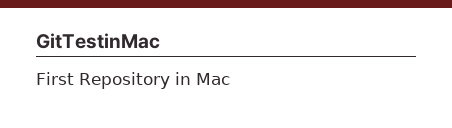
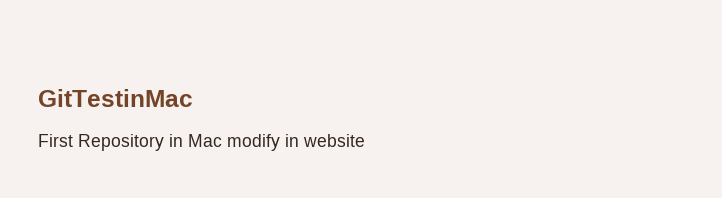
- First Repository in Mac
+ First Repository in Mac modify in website

